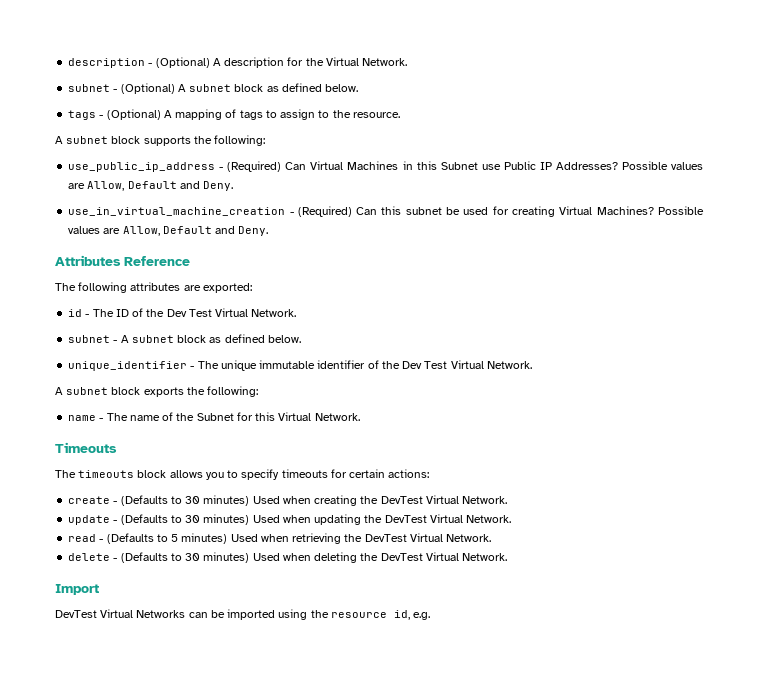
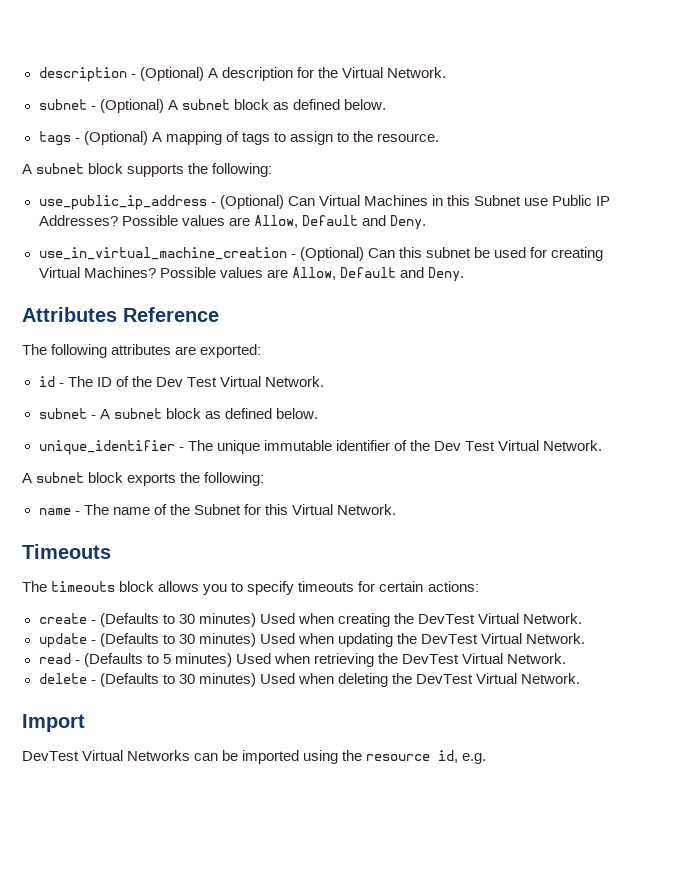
- use_public_ip_address - (Required) Can Virtual Machines in this Subnet use Public IP Addresses?
+ use_public_ip_address - (Optional) Can Virtual Machines in this Subnet use Public IP Addresses?
- use_in_virtual_machine_creation - (Required) Can this subnet be used for creating Virtual Machines?
+ use_in_virtual_machine_creation - (Optional) Can this subnet be used for creating Virtual Machines?

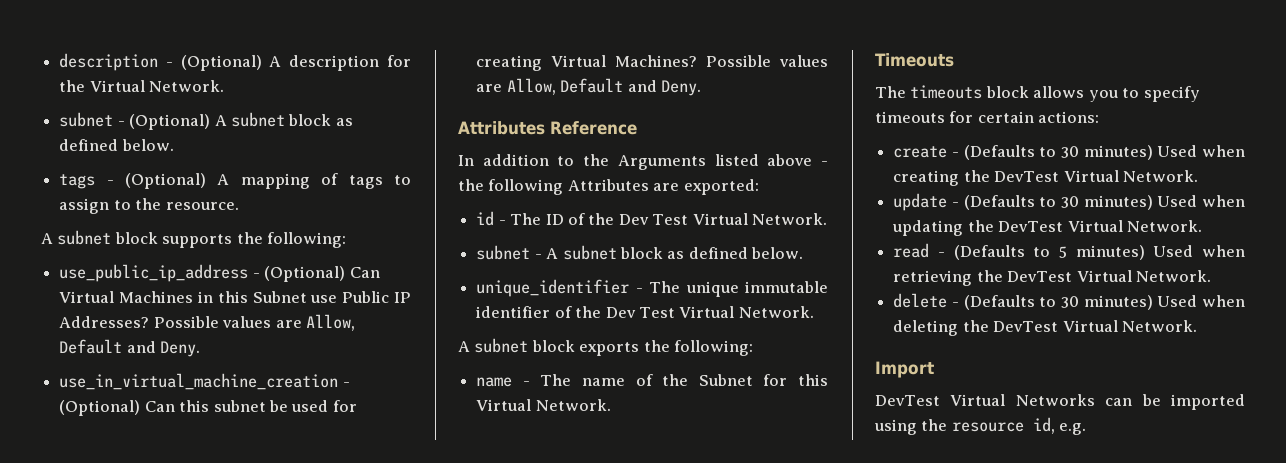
- The following attributes are exported:
+ In addition to the Arguments listed above - the following Attributes are exported:

